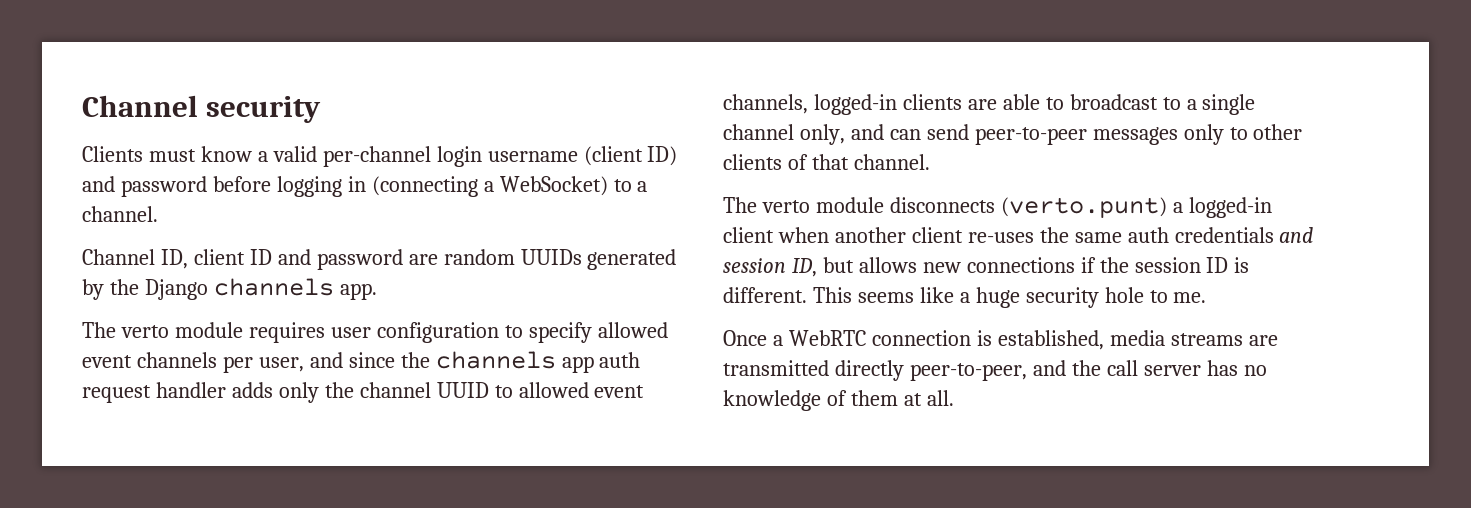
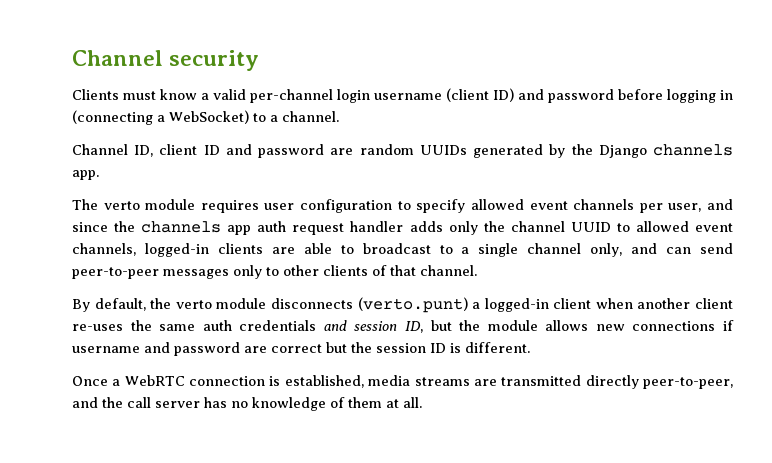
- The verto module disconnects (verto.punt) a logged-in client when another client re-uses the same auth credentials and session ID, but allows new connections if the session ID is different. This seems like a huge security hole to me.
+ By default, the verto module disconnects (verto.punt) a logged-in client when another client re-uses the same auth credentials and session ID, but the module allows new connections if username and password are correct but the session ID is different.

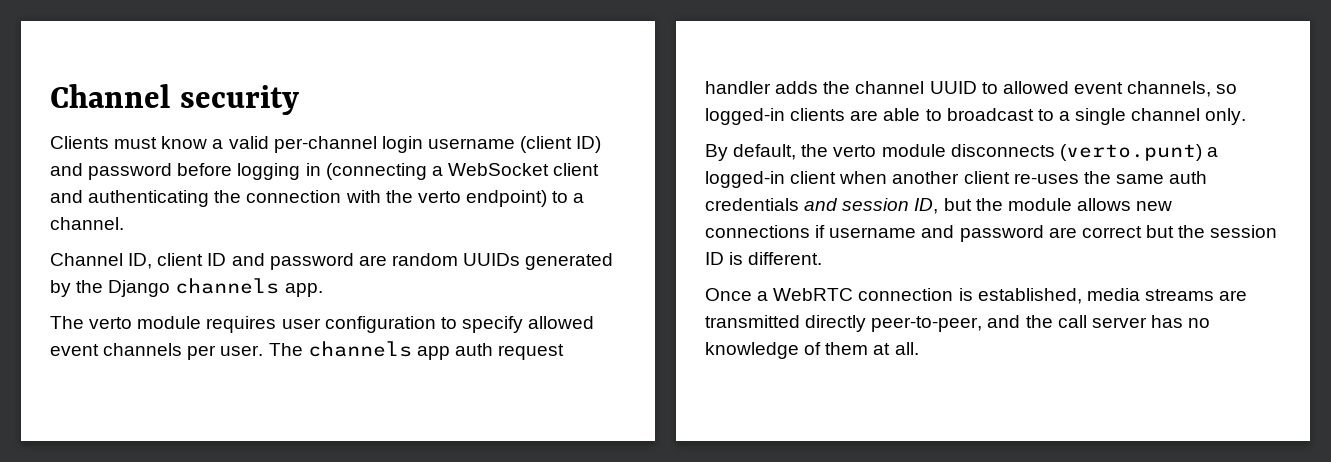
- Clients must know a valid per-channel login username (client ID) and password before logging in (connecting a WebSocket) to a channel.
+ Clients must know a valid per-channel login username (client ID) and password before logging in (connecting a WebSocket client and authenticating the connection with the verto endpoint) to a channel.
- The verto module requires user configuration to specify allowed event channels per user, and since the channels app auth request handler adds only the channel UUID to allowed event channels, logged-in clients are able to broadcast to a single channel only, and can send peer-to-peer messages only to other clients of that channel.
+ The verto module requires user configuration to specify allowed event channels per user. The channels app auth request handler adds the channel UUID to allowed event channels, so logged-in clients are able to broadcast to a single channel only.

